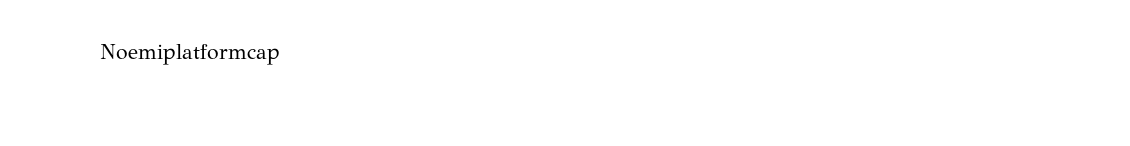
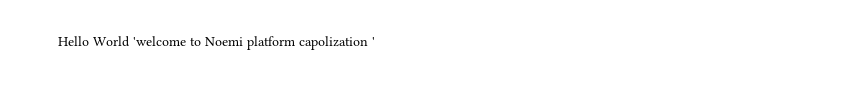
- Noemiplatformcap
+ Hello World 'welcome to Noemi platform capolization '

